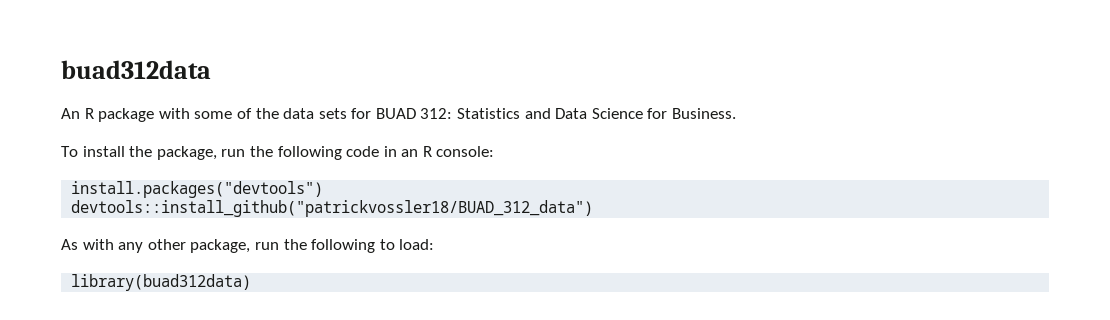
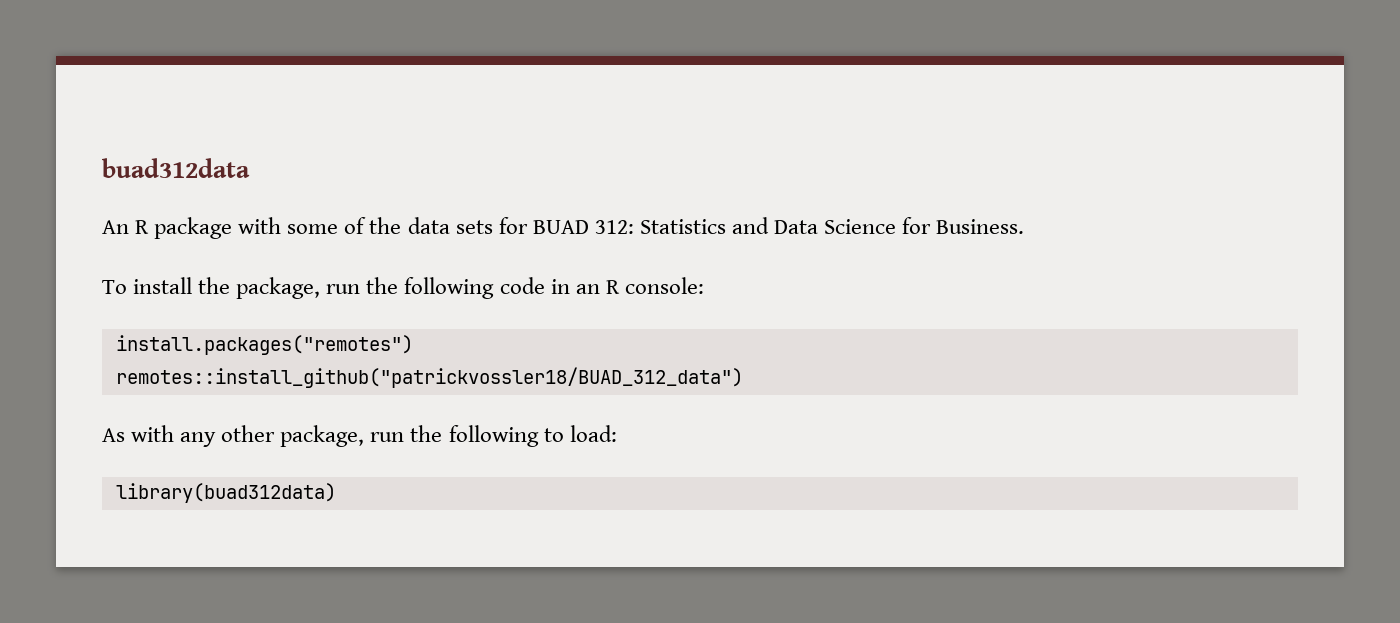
- install.packages("devtools")
- devtools::install_github("patrickvossler18/BUAD_312_data")
+ install.packages("remotes")
+ remotes::install_github("patrickvossler18/BUAD_312_data")

